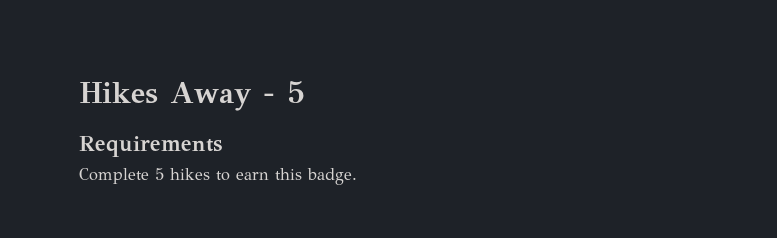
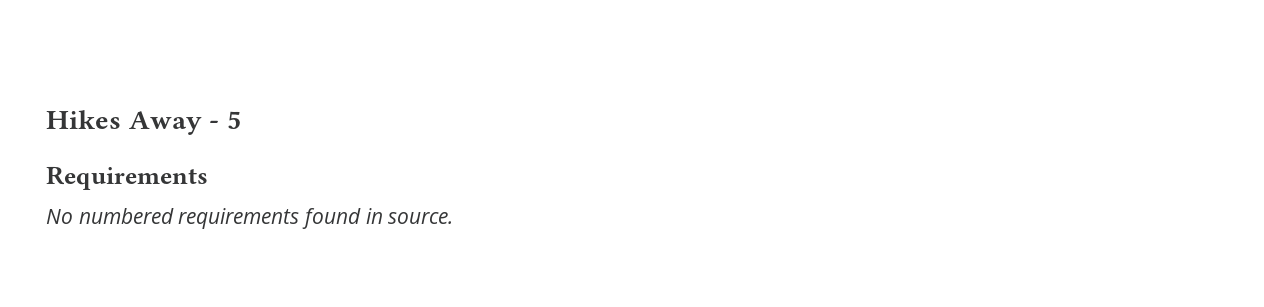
- Complete 5 hikes to earn this badge.
+ No numbered requirements found in source.

